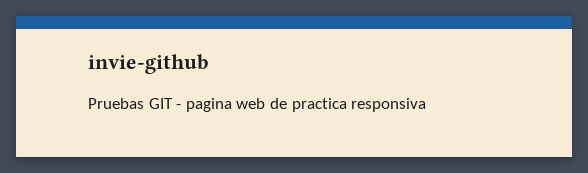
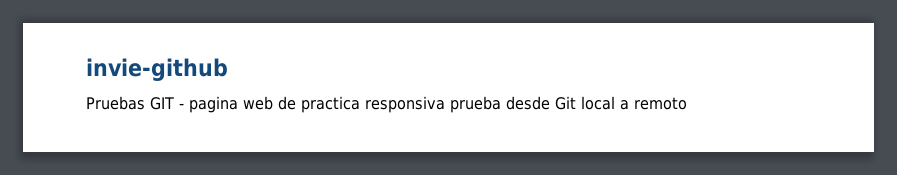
- Pruebas GIT - pagina web de practica responsiva
+ Pruebas GIT - pagina web de practica responsiva prueba desde Git local a remoto

